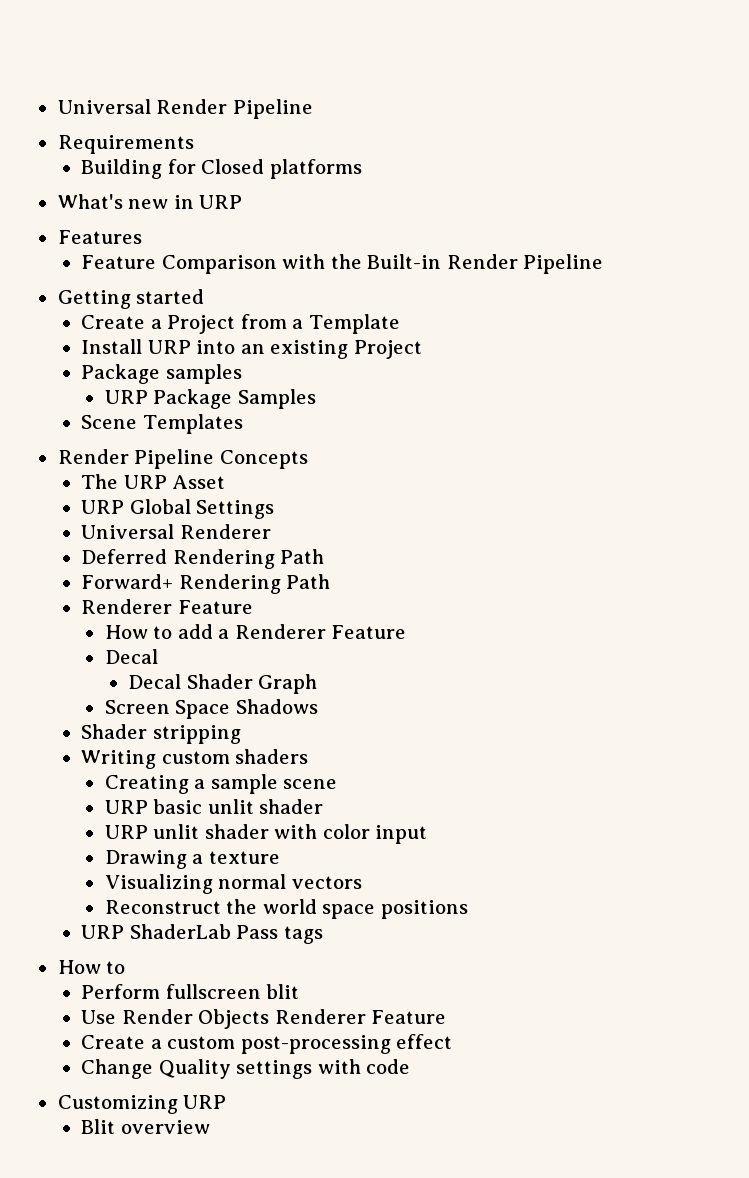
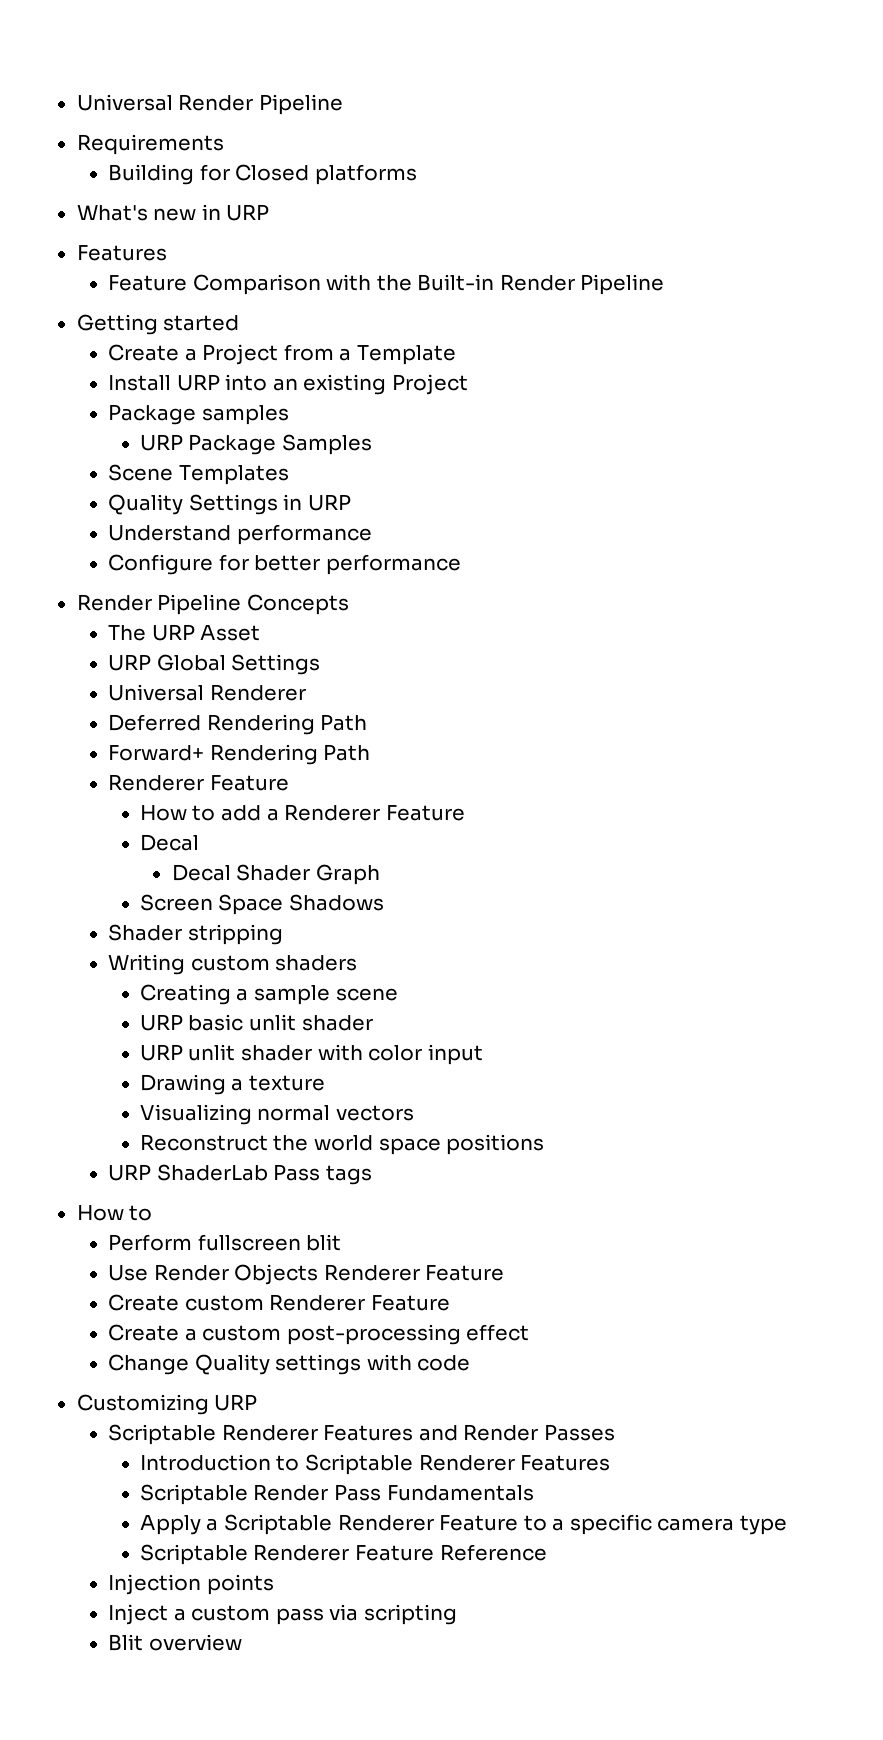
+ Quality Settings in URP
+ Understand performance
+ Configure for better performance
+ Create custom Renderer Feature
+ Scriptable Renderer Features and Render Passes
+ Introduction to Scriptable Renderer Features
+ Scriptable Render Pass Fundamentals
+ Apply a Scriptable Renderer Feature to a specific camera type
+ Scriptable Renderer Feature Reference
+ Injection points
+ Inject a custom pass via scripting

